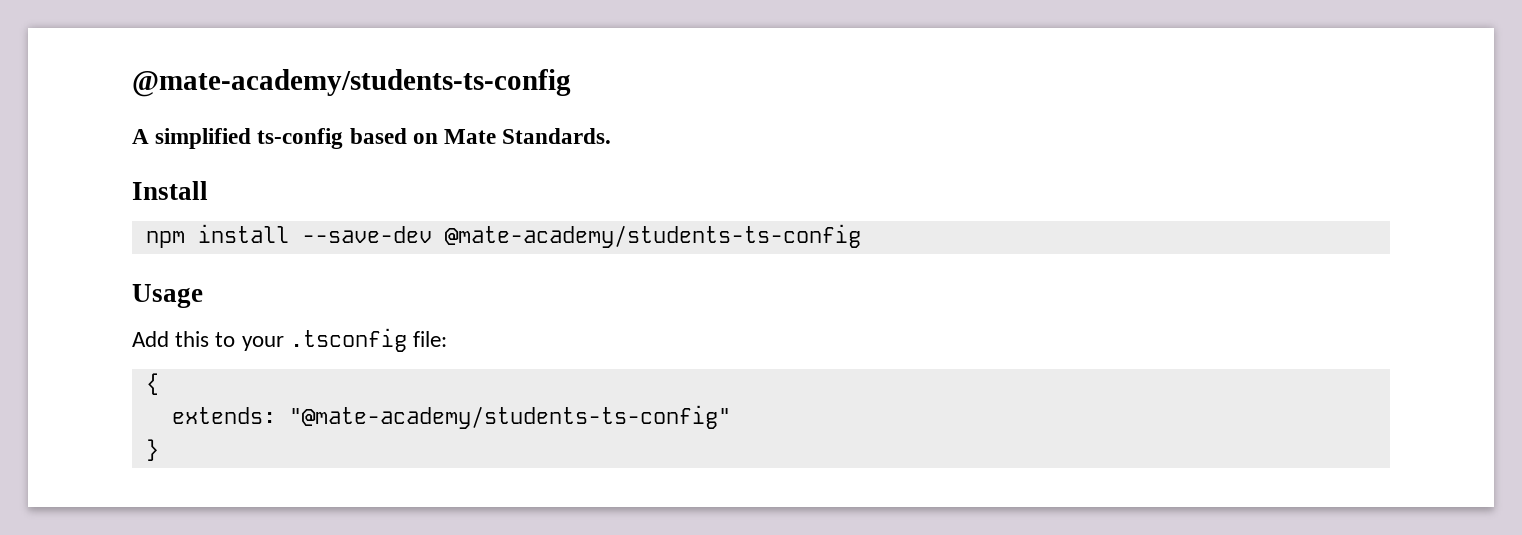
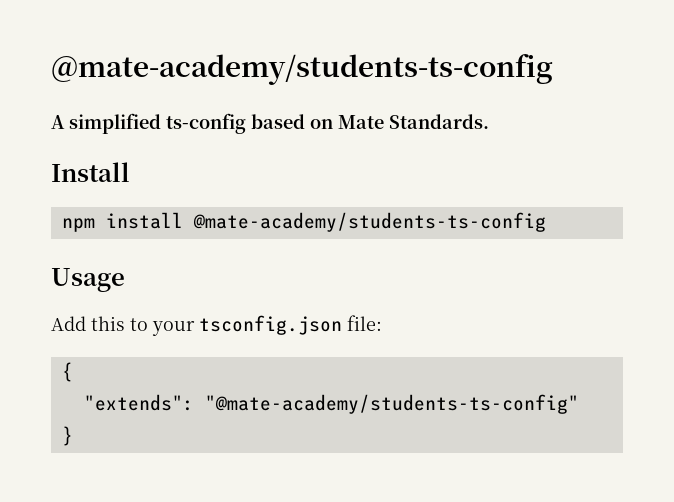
- npm install --save-dev @mate-academy/students-ts-config
+ npm install @mate-academy/students-ts-config
- Add this to your .tsconfig file:
+ Add this to your tsconfig.json file:
- extends: "@mate-academy/students-ts-config"
+ "extends": "@mate-academy/students-ts-config"

